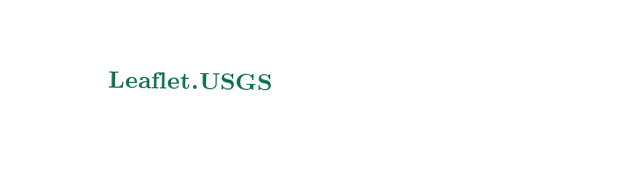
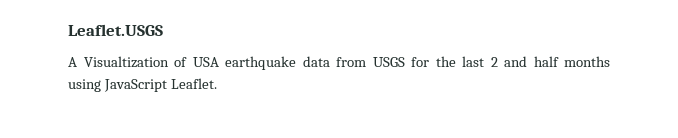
+ A Visualtization of USA earthquake data from USGS for the last 2 and half months using JavaScript Leaflet.

